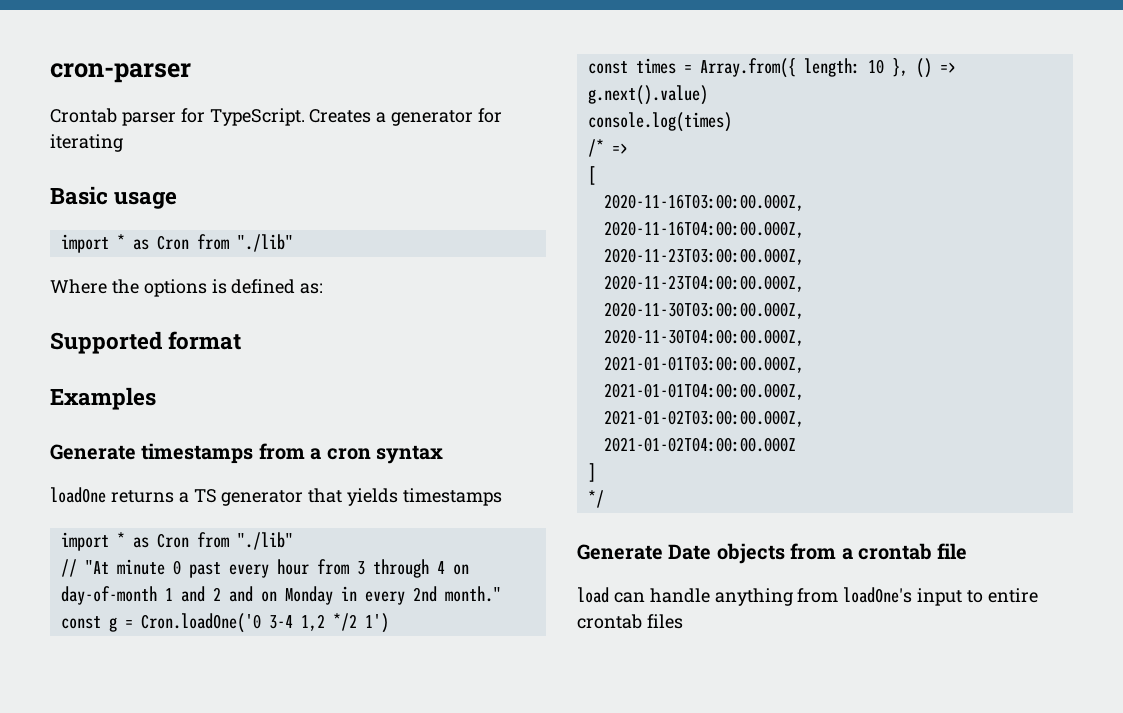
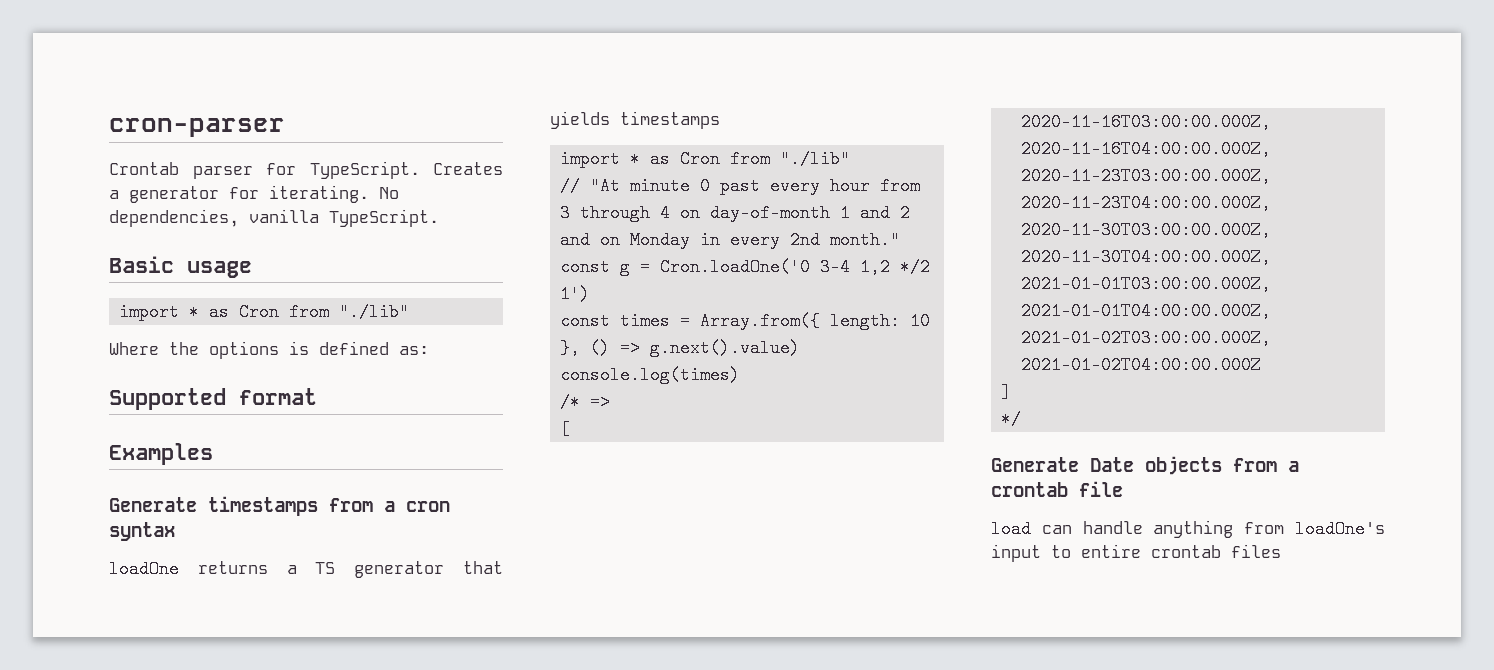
- Creates a generator for iterating
+ Creates a generator for iterating. No dependencies, vanilla TypeScript.

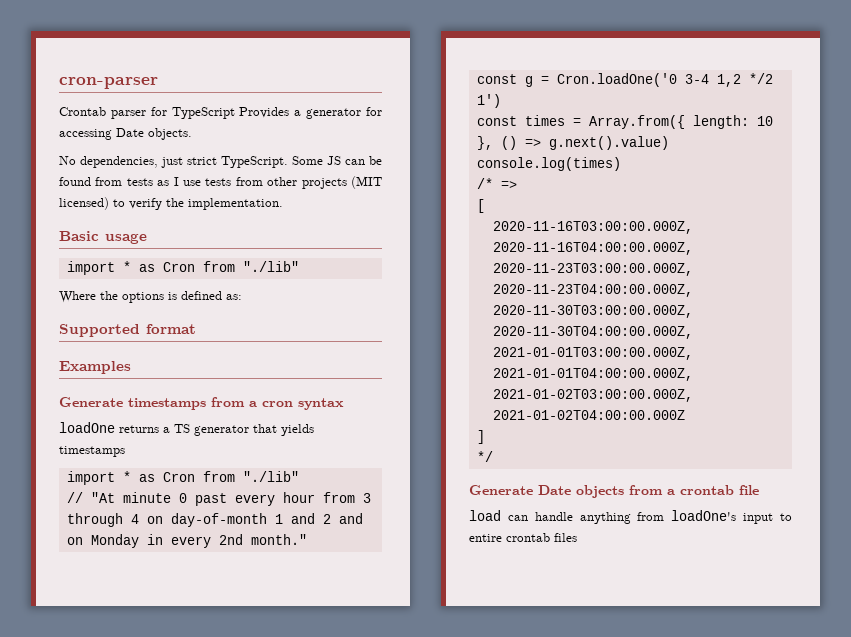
- Crontab parser for TypeScript. Creates a generator for iterating. No dependencies, vanilla TypeScript.
+ Crontab parser for TypeScript Provides a generator for accessing Date objects.
+ No dependencies, just strict TypeScript. Some JS can be found from tests as I use tests from other projects (MIT licensed) to verify the implementation.

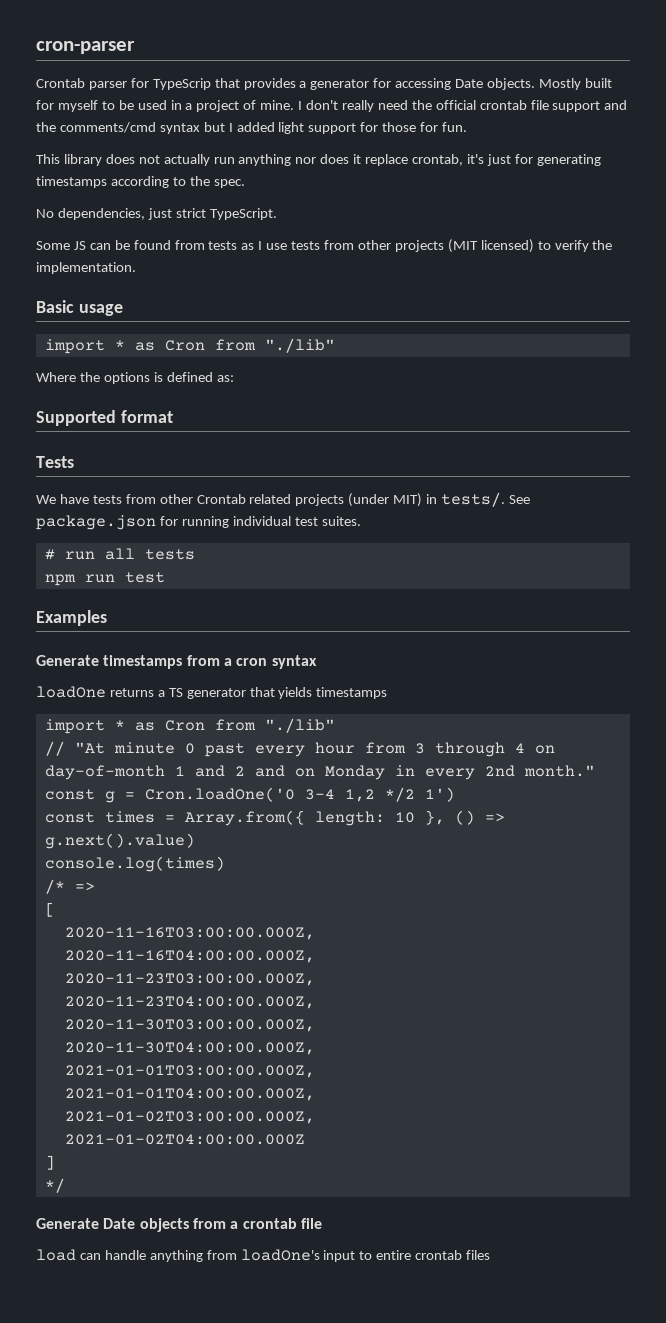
- Crontab parser for TypeScript Provides a generator for accessing Date objects.
+ Crontab parser for TypeScrip that provides a generator for accessing Date objects. Mostly built for myself to be used in a project of mine. I don't really need the official crontab file support and the comments/cmd syntax but I added light support for those for fun.
+ This library does not actually run anything nor does it replace crontab, it's just for generating timestamps according to the spec.
- No dependencies, just strict TypeScript. Some JS can be found from tests as I use tests from other projects (MIT licensed) to verify the implementation.
+ No dependencies, just strict TypeScript.
+ Some JS can be found from tests as I use tests from other projects (MIT licensed) to verify the implementation.
+ Tests
+ We have tests from other Crontab related projects (under MIT) in tests/. See package.json for running individual test suites.
+ # run all tests
+ npm run test

